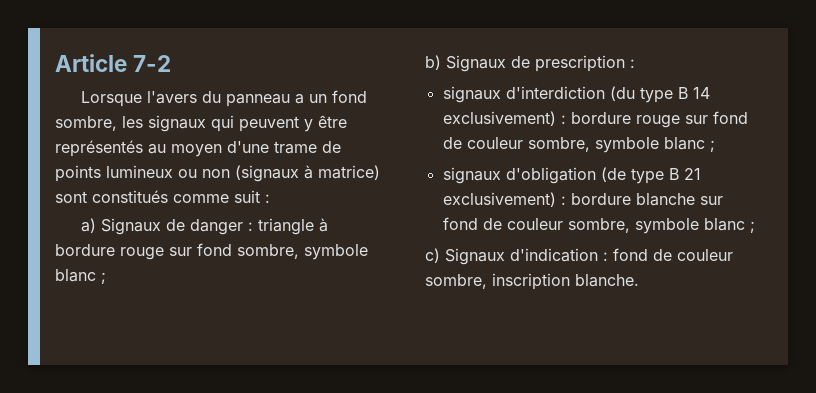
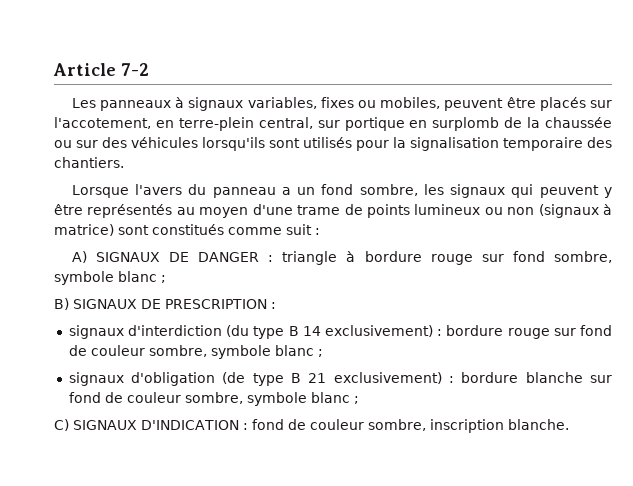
+ Les panneaux à signaux variables, fixes ou mobiles, peuvent être placés sur l'accotement, en terre-plein central, sur portique en surplomb de la chaussée ou sur des véhicules lorsqu'ils sont utilisés pour la signalisation temporaire des chantiers.
- a) Signaux de danger : triangle à bordure rouge sur fond sombre, symbole blanc ;
+ A) SIGNAUX DE DANGER : triangle à bordure rouge sur fond sombre, symbole blanc ;
- b) Signaux de prescription :
+ B) SIGNAUX DE PRESCRIPTION :
- c) Signaux d'indication : fond de couleur sombre, inscription blanche.
+ C) SIGNAUX D'INDICATION : fond de couleur sombre, inscription blanche.

